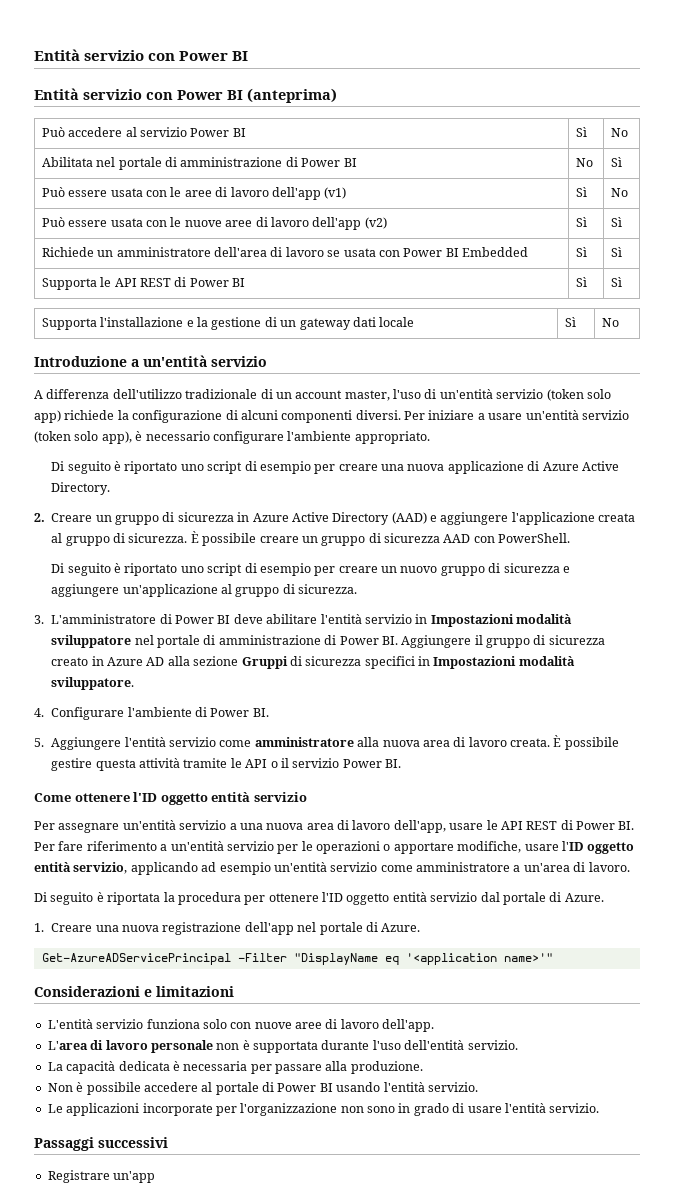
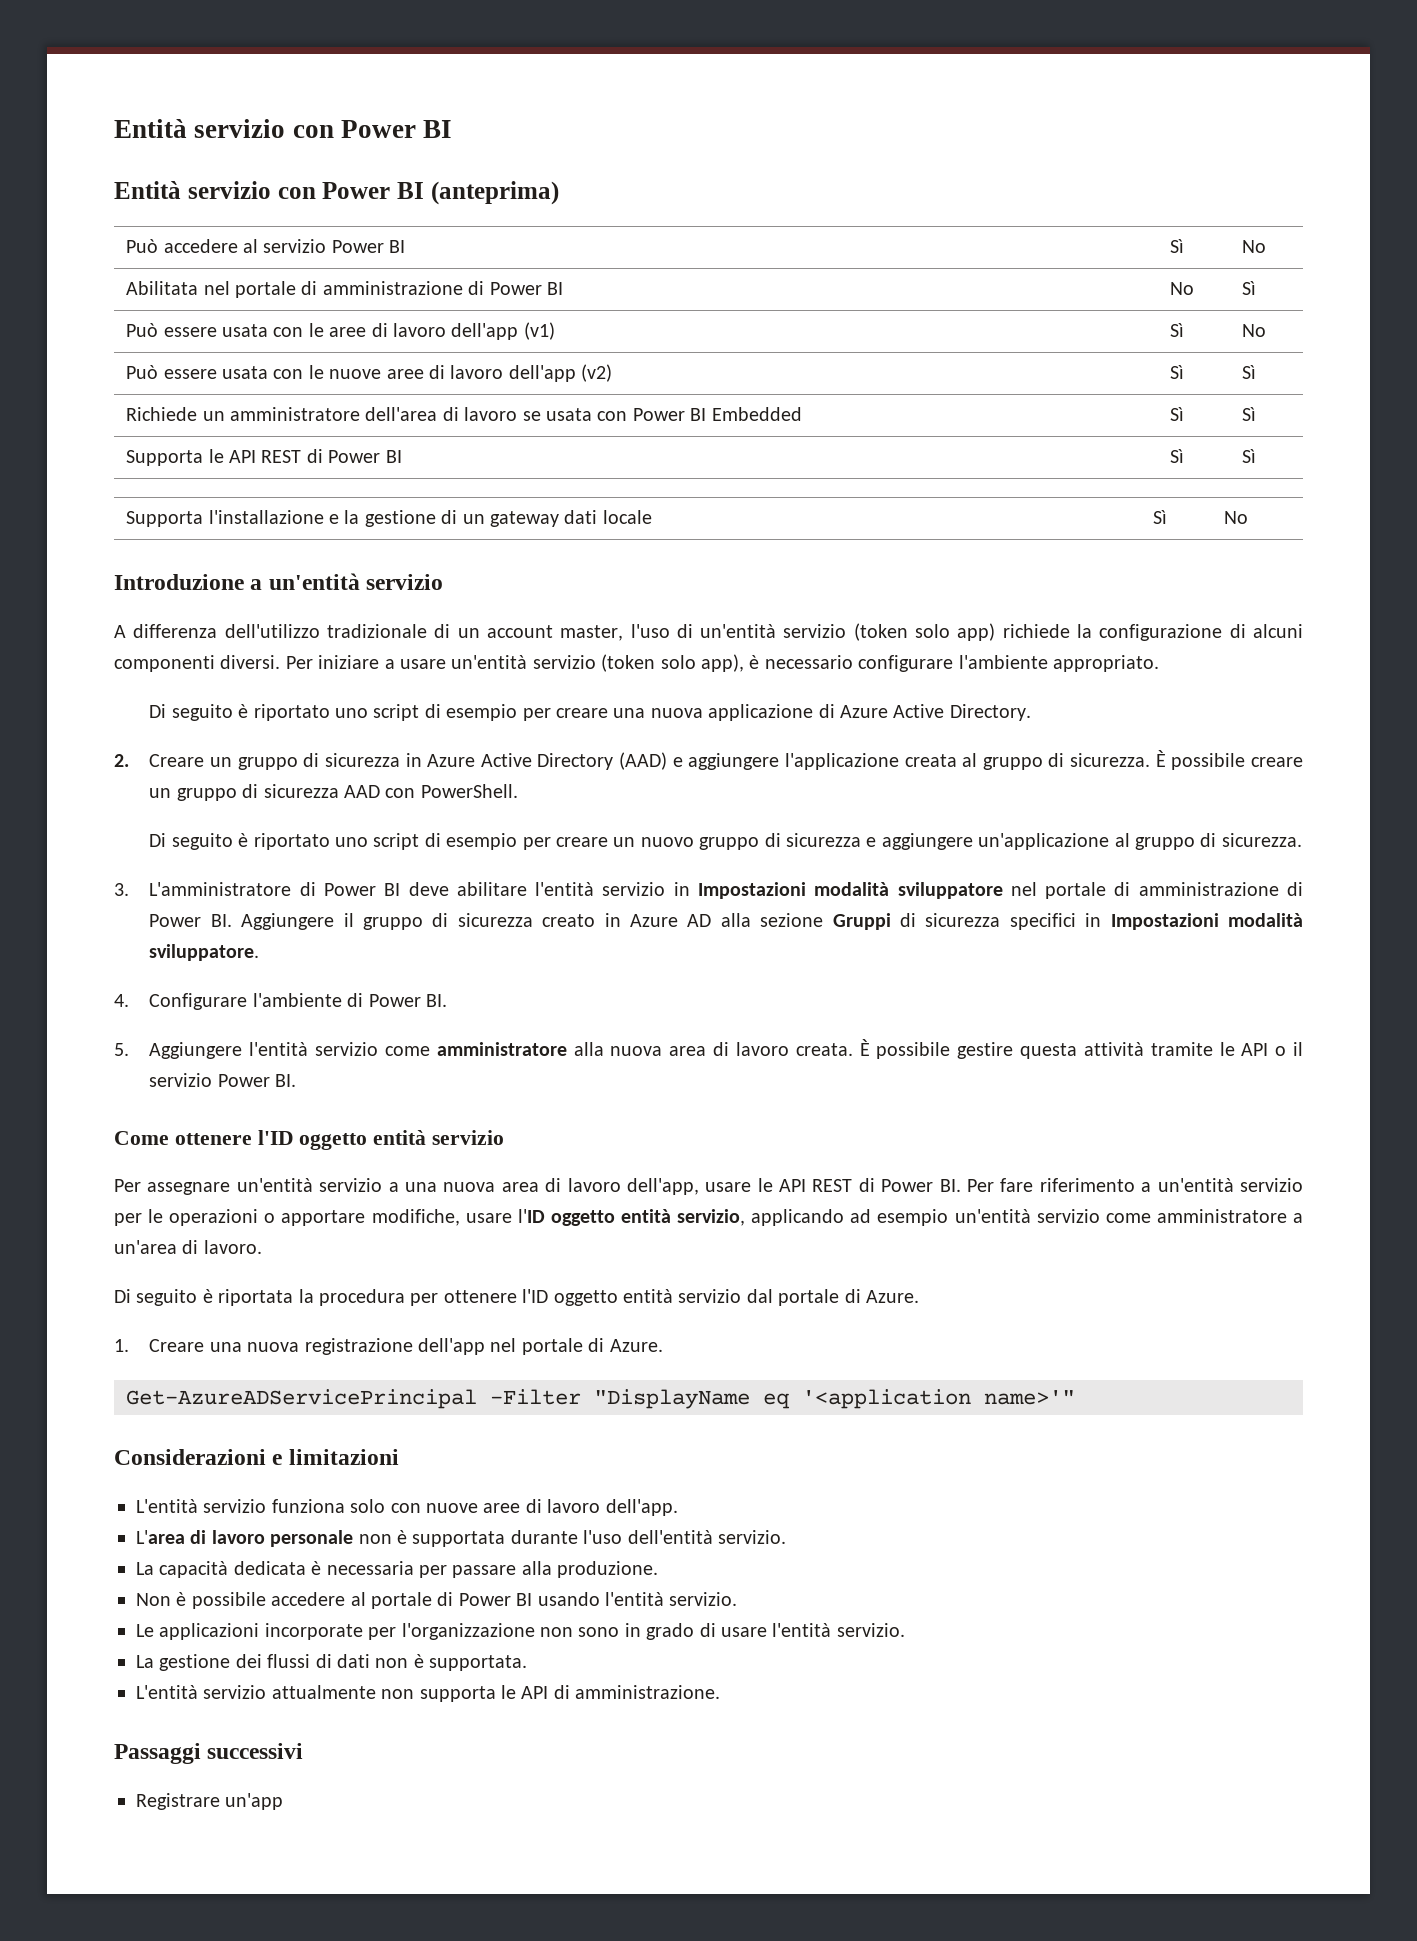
+ La gestione dei flussi di dati non è supportata.
+ L'entità servizio attualmente non supporta le API di amministrazione.

